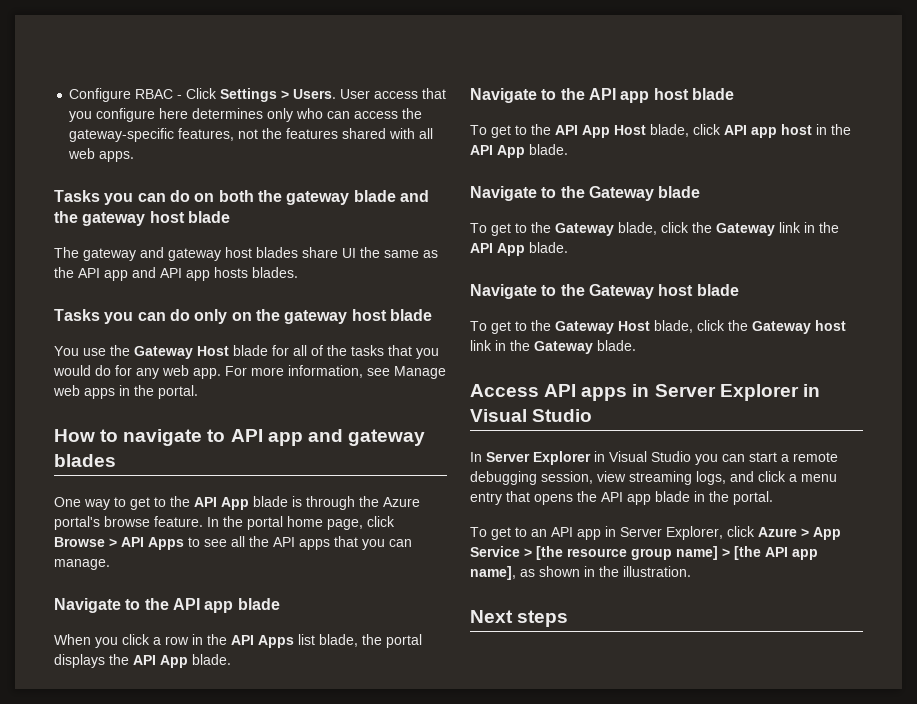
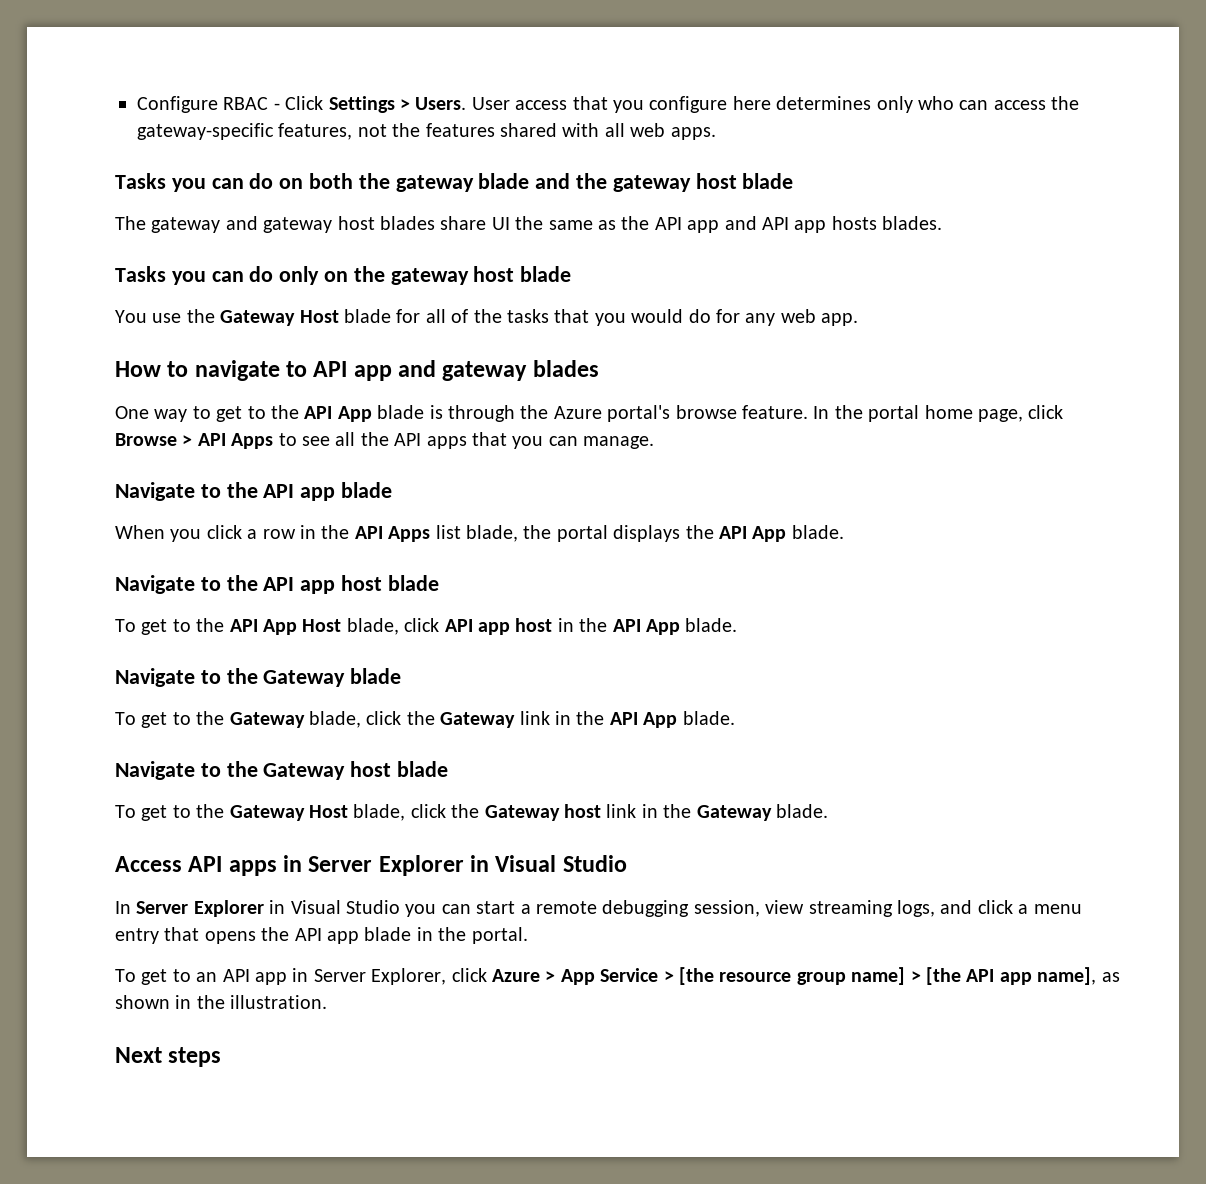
- For more information, see Manage web apps in the portal.

